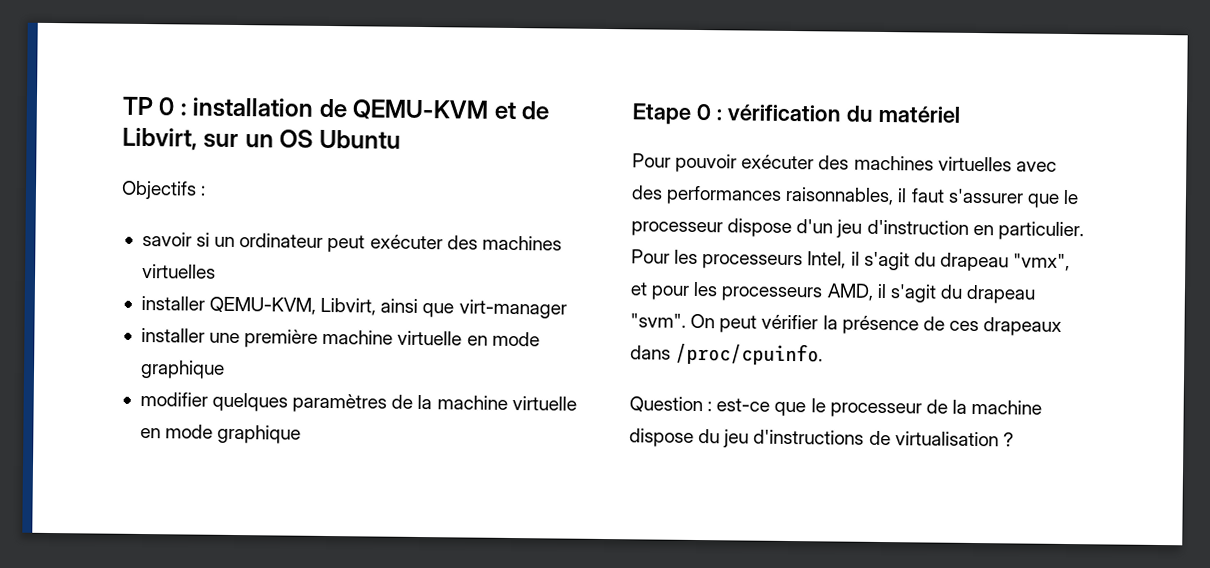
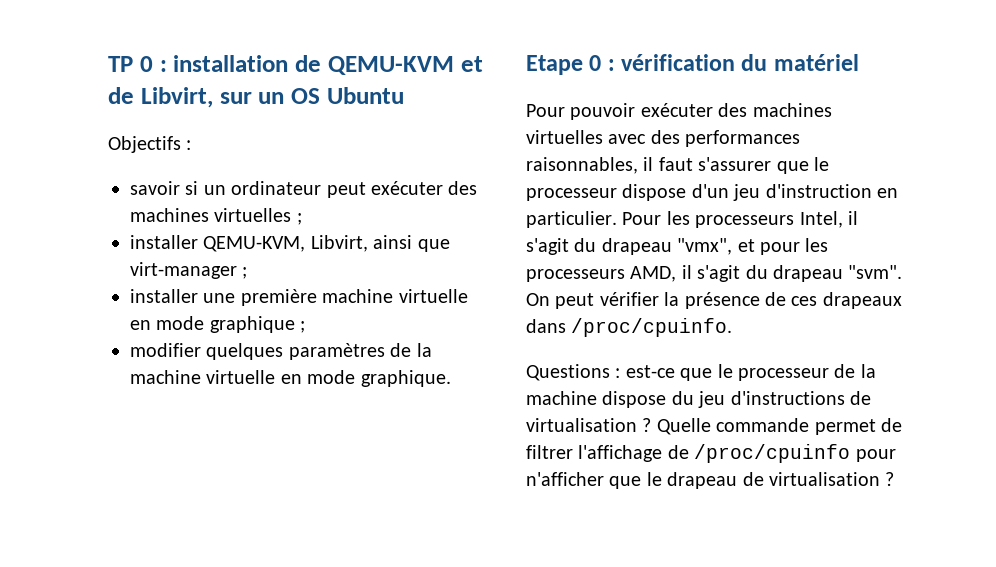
- savoir si un ordinateur peut exécuter des machines virtuelles
+ savoir si un ordinateur peut exécuter des machines virtuelles ;
- installer QEMU-KVM, Libvirt, ainsi que virt-manager
+ installer QEMU-KVM, Libvirt, ainsi que virt-manager ;
- installer une première machine virtuelle en mode graphique
+ installer une première machine virtuelle en mode graphique ;
- modifier quelques paramètres de la machine virtuelle en mode graphique
+ modifier quelques paramètres de la machine virtuelle en mode graphique.
- Question : est-ce que le processeur de la machine dispose du jeu d'instructions de virtualisation ?
+ Questions : est-ce que le processeur de la machine dispose du jeu d'instructions de virtualisation ?
+ Quelle commande permet de filtrer l'affichage de /proc/cpuinfo pour n'afficher que le drapeau de virtualisation ?

